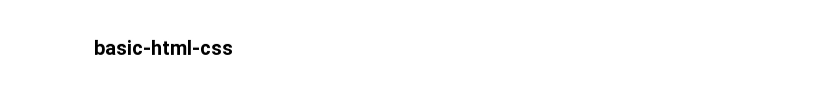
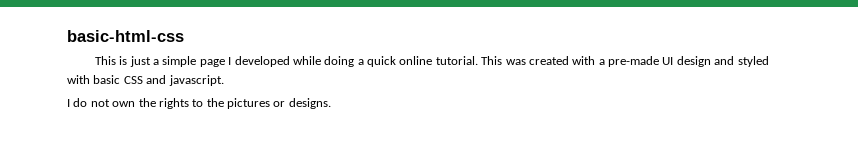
+ This is just a simple page I developed while doing a quick online tutorial. This was created with a pre-made UI design and styled with basic CSS and javascript.
+ I do not own the rights to the pictures or designs.

